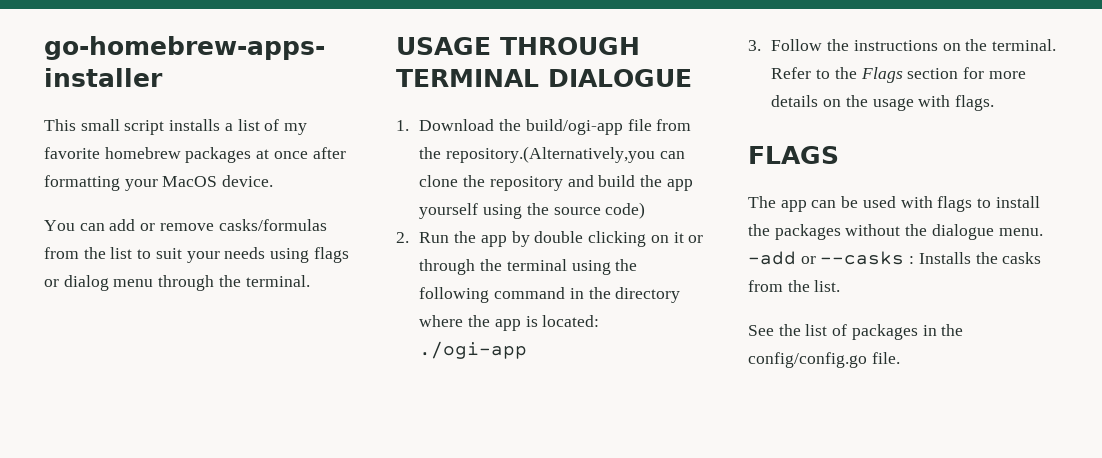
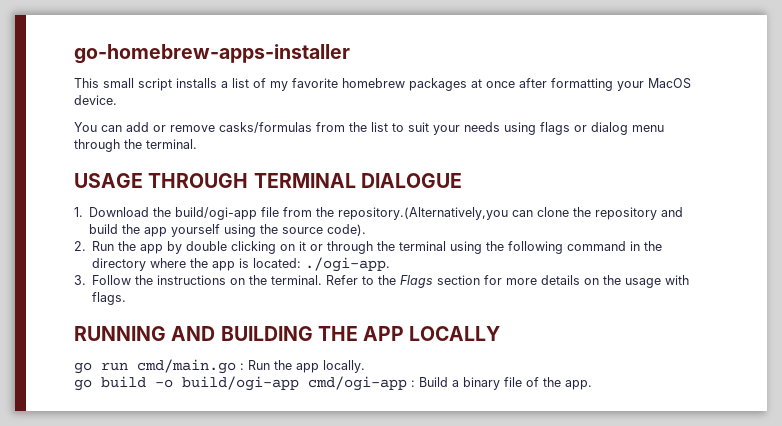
- 1. Download the build/ogi-app file from the repository.(Alternatively,you can clone the repository and build the app yourself using the source code)
+ 1. Download the build/ogi-app file from the repository.(Alternatively,you can clone the repository and build the app yourself using the source code).
- 2. Run the app by double clicking on it or through the terminal using the following command in the directory where the app is located: ./ogi-app
+ 2. Run the app by double clicking on it or through the terminal using the following command in the directory where the app is located: ./ogi-app.
- FLAGS
- The app can be used with flags to install the packages without the dialogue menu. -add or --casks : Installs the casks from the list.
- See the list of packages in the config/config.go file.
+ RUNNING AND BUILDING THE APP LOCALLY
+ go run cmd/main.go : Run the app locally.
+ go build -o build/ogi-app cmd/ogi-app : Build a binary file of the app.

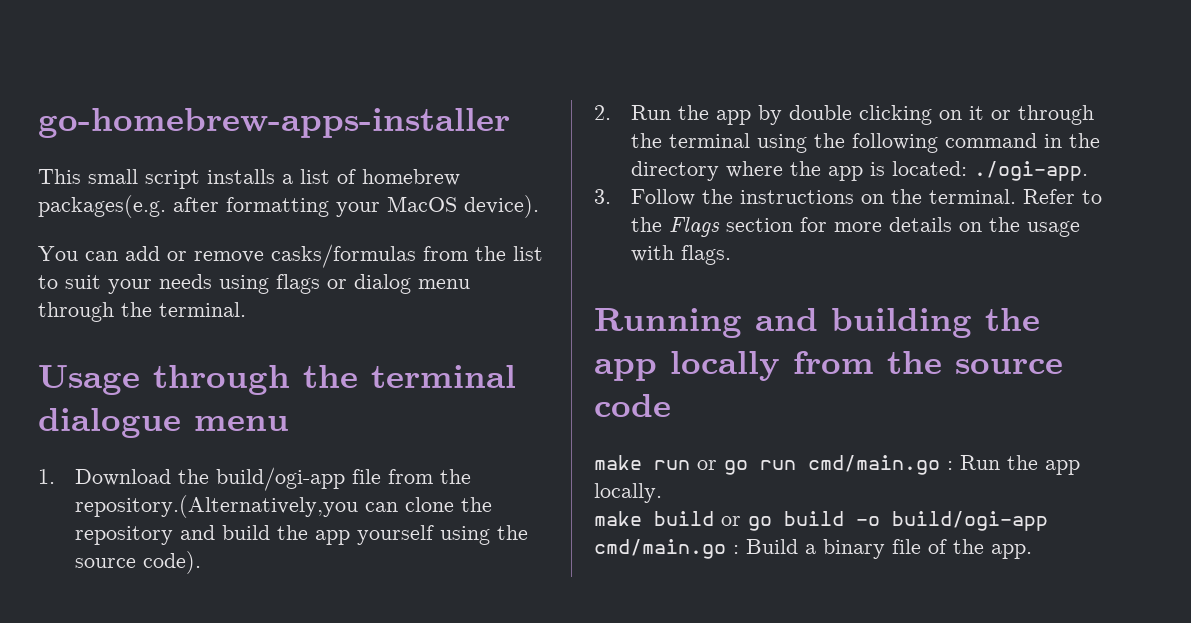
- This small script installs a list of my favorite homebrew packages at once after formatting your MacOS device.
+ This small script installs a list of homebrew packages(e.g. after formatting your MacOS device).
- USAGE THROUGH TERMINAL DIALOGUE
+ Usage through the terminal dialogue menu
- RUNNING AND BUILDING THE APP LOCALLY
- go run cmd/main.go : Run the app locally.
+ Running and building the app locally from the source code
+ make run or go run cmd/main.go : Run the app locally.
- go build -o build/ogi-app cmd/ogi-app : Build a binary file of the app.
+ make build or go build -o build/ogi-app cmd/main.go : Build a binary file of the app.

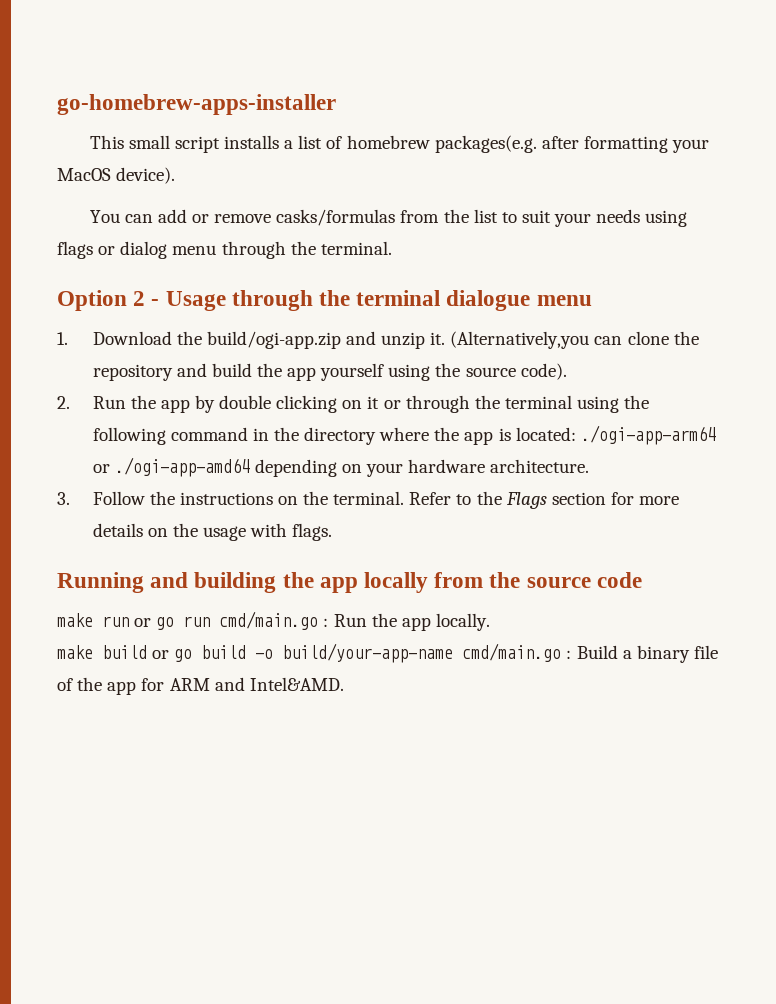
- Usage through the terminal dialogue menu
+ Option 2 - Usage through the terminal dialogue menu
- 1. Download the build/ogi-app file from the repository.(Alternatively,you can clone the repository and build the app yourself using the source code).
+ 1. Download the build/ogi-app.zip and unzip it. (Alternatively,you can clone the repository and build the app yourself using the source code).
- 2. Run the app by double clicking on it or through the terminal using the following command in the directory where the app is located: ./ogi-app.
+ 2. Run the app by double clicking on it or through the terminal using the following command in the directory where the app is located: ./ogi-app-arm64 or ./ogi-app-amd64 depending on your hardware architecture.
- make build or go build -o build/ogi-app cmd/main.go : Build a binary file of the app.
+ make build or go build -o build/your-app-name cmd/main.go : Build a binary file of the app for ARM and Intel&AMD.

